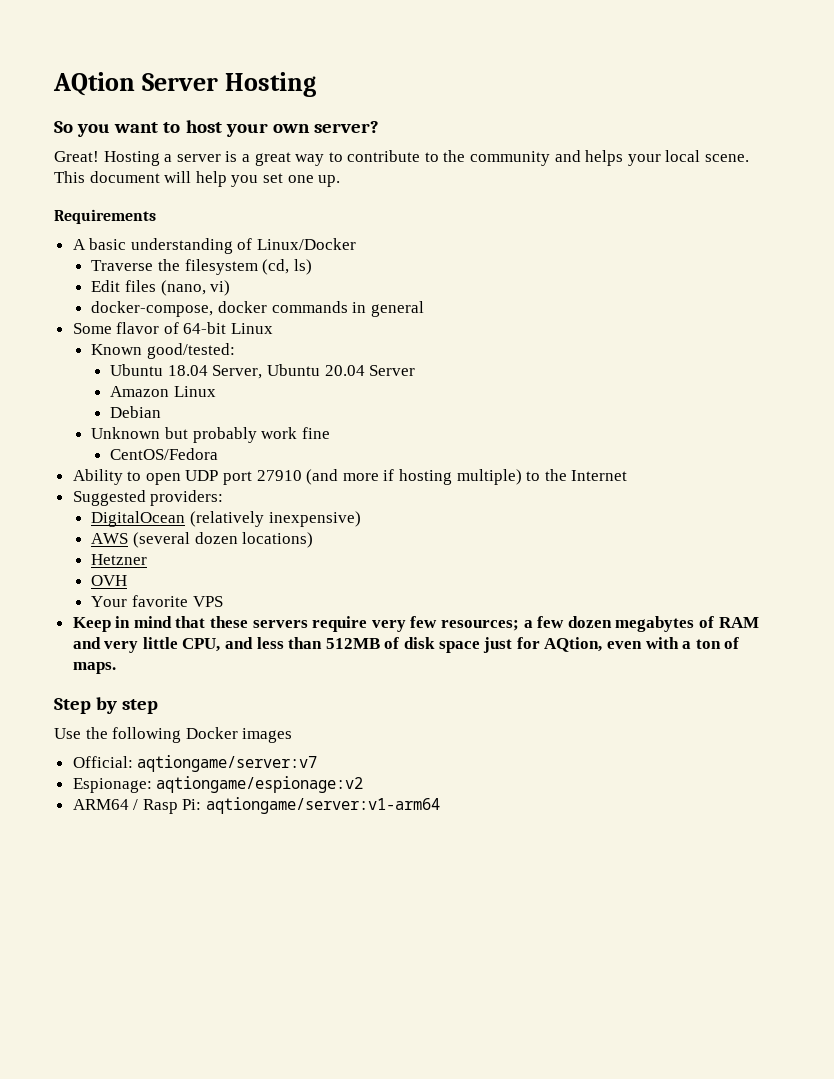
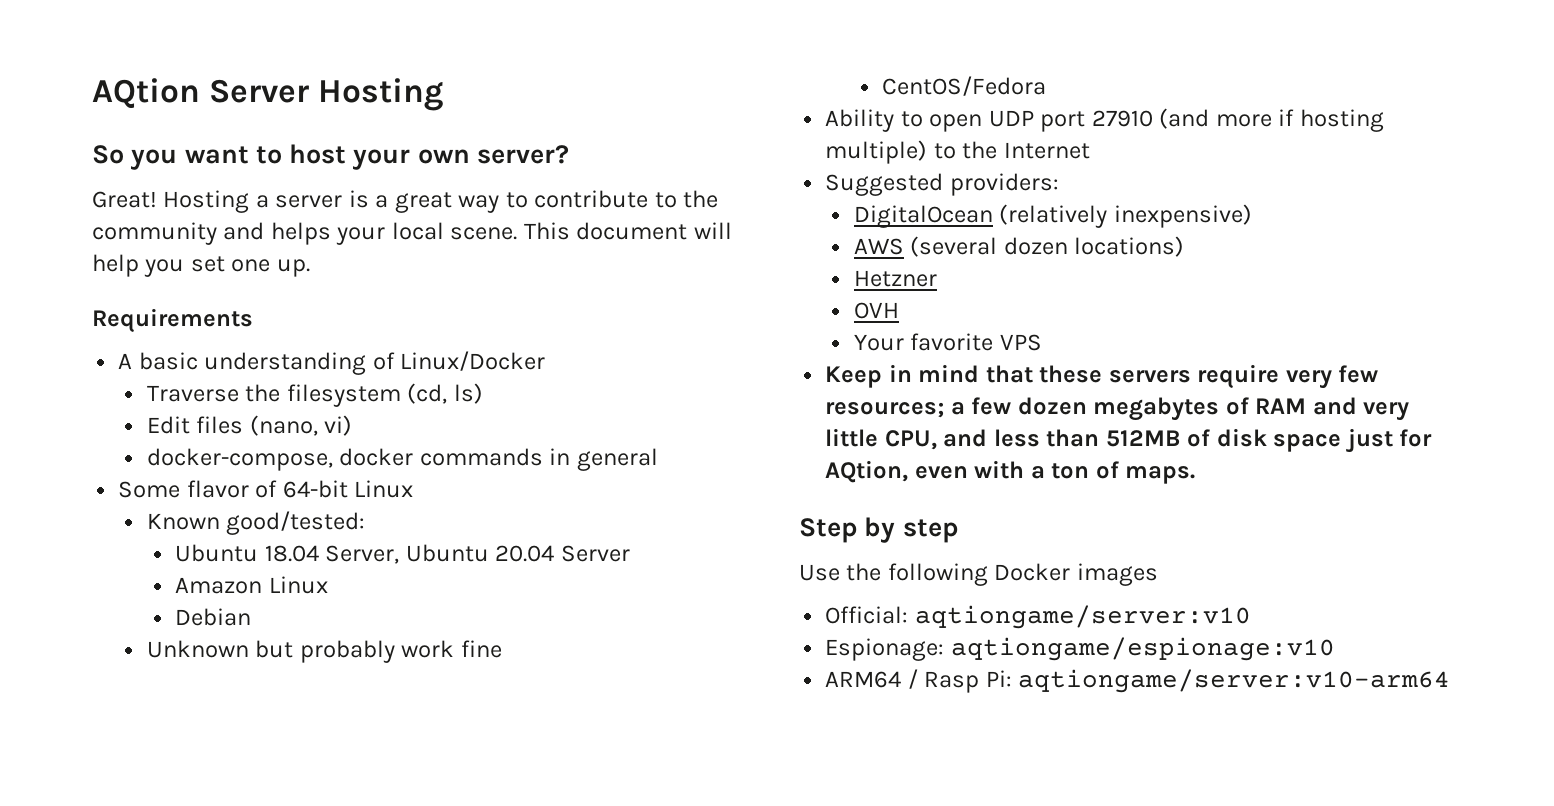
- Official: aqtiongame/server:v7
+ Official: aqtiongame/server:v10
- Espionage: aqtiongame/espionage:v2
+ Espionage: aqtiongame/espionage:v10
- ARM64 / Rasp Pi: aqtiongame/server:v1-arm64
+ ARM64 / Rasp Pi: aqtiongame/server:v10-arm64

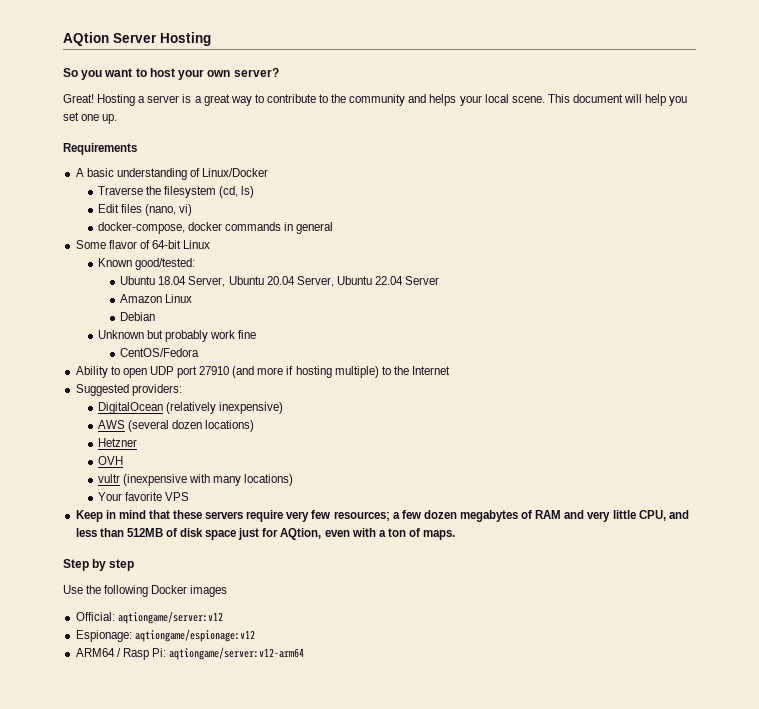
- Ubuntu 18.04 Server, Ubuntu 20.04 Server
+ Ubuntu 18.04 Server, Ubuntu 20.04 Server, Ubuntu 22.04 Server
+ vultr (inexpensive with many locations)
- Official: aqtiongame/server:v10
+ Official: aqtiongame/server:v12
- Espionage: aqtiongame/espionage:v10
+ Espionage: aqtiongame/espionage:v12
- ARM64 / Rasp Pi: aqtiongame/server:v10-arm64
+ ARM64 / Rasp Pi: aqtiongame/server:v12-arm64

